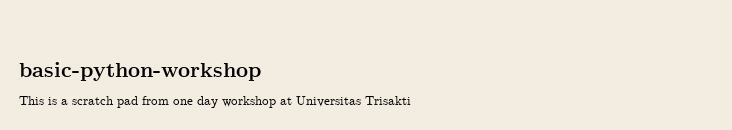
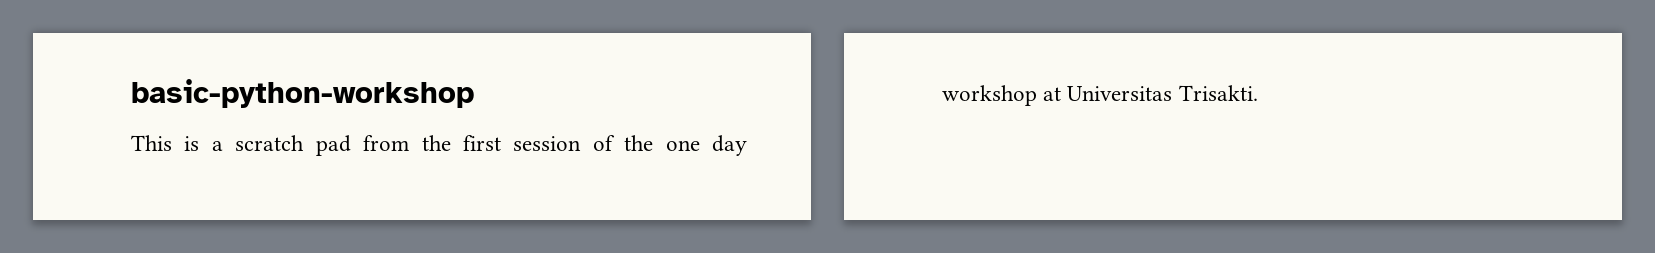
- This is a scratch pad from one day workshop at Universitas Trisakti
+ This is a scratch pad from the first session of the one day workshop at Universitas Trisakti.

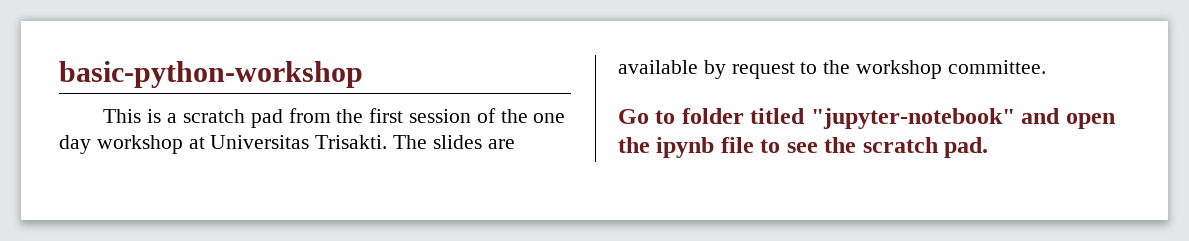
+ The slides are available by request to the workshop committee.
+ Go to folder titled "jupyter-notebook" and open the ipynb file to see the scratch pad.

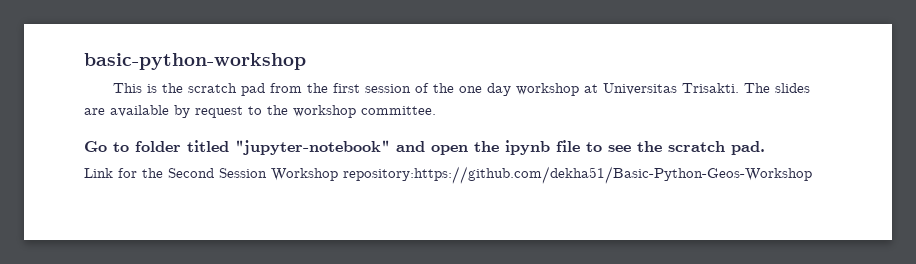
- This is a scratch pad from the first session of the one day workshop at Universitas Trisakti.
+ This is the scratch pad from the first session of the one day workshop at Universitas Trisakti.
+ Link for the Second Session Workshop repository:https://github.com/dekha51/Basic-Python-Geos-Workshop

